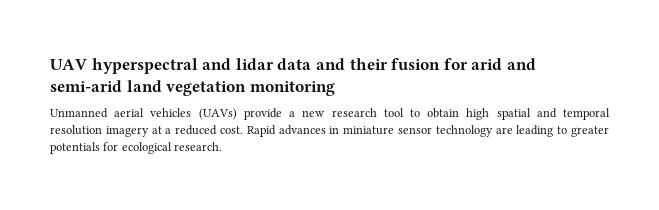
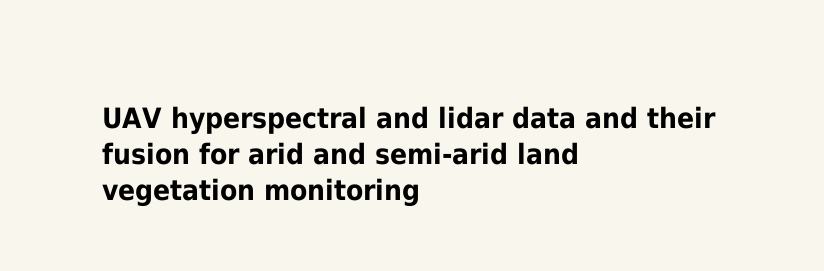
- Unmanned aerial vehicles (UAVs) provide a new research tool to obtain high spatial and temporal resolution imagery at a reduced cost. Rapid advances in miniature sensor technology are leading to greater potentials for ecological research.

